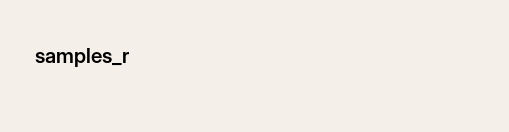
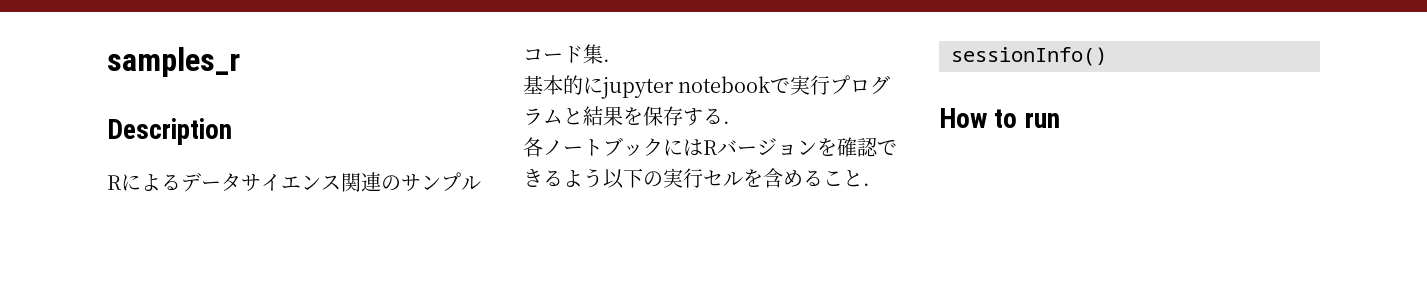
+ Description
+ Rによるデータサイエンス関連のサンプルコード集.
+ 基本的にjupyter notebookで実行プログラムと結果を保存する.
+ 各ノートブックにはRバージョンを確認できるよう以下の実行セルを含めること.
+ sessionInfo()
+ How to run

